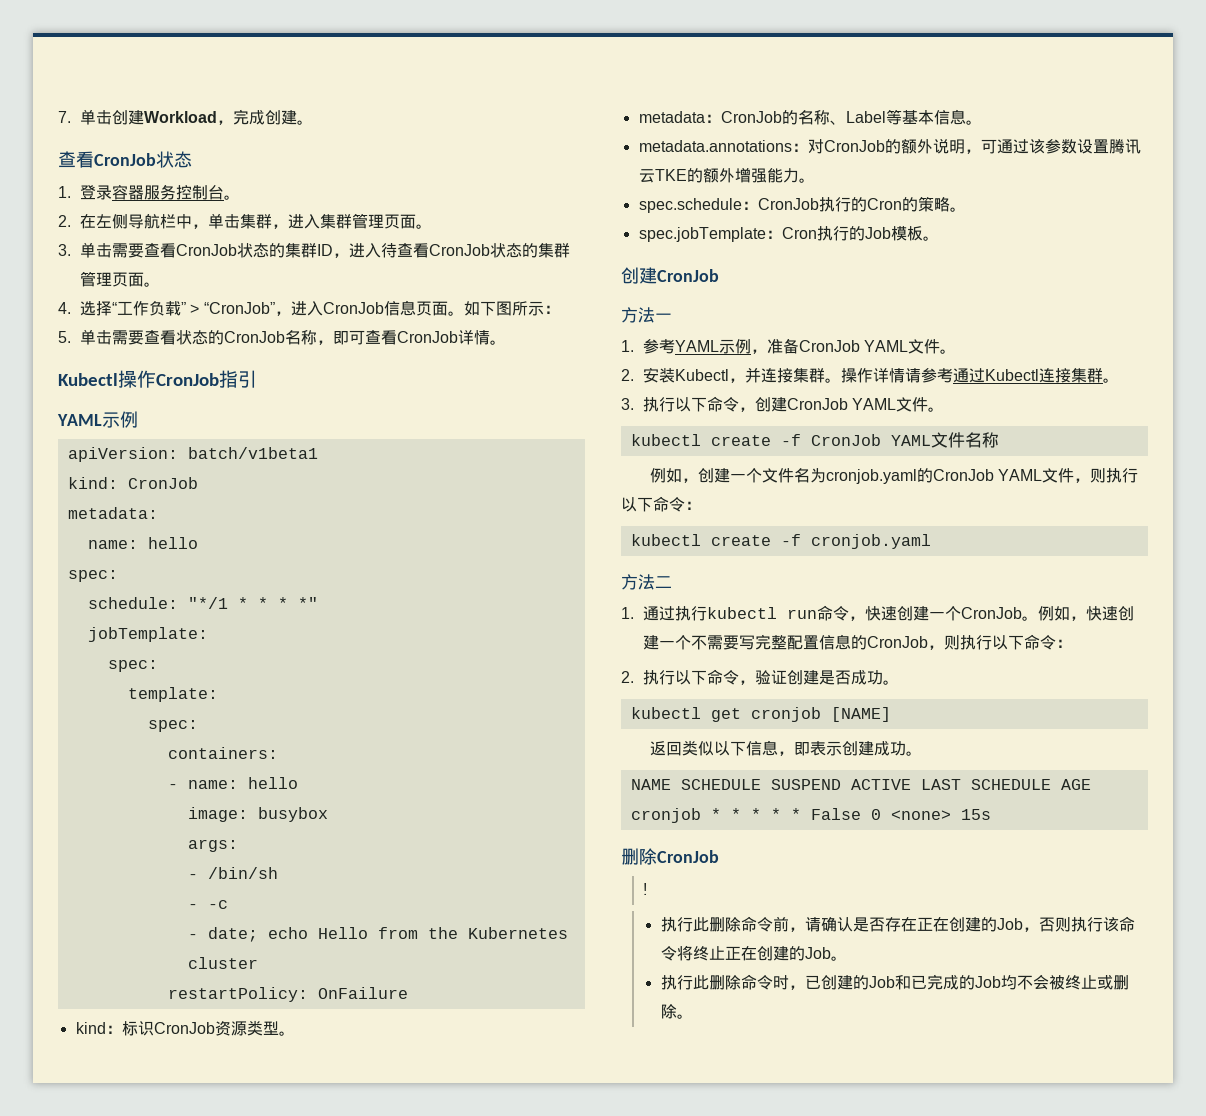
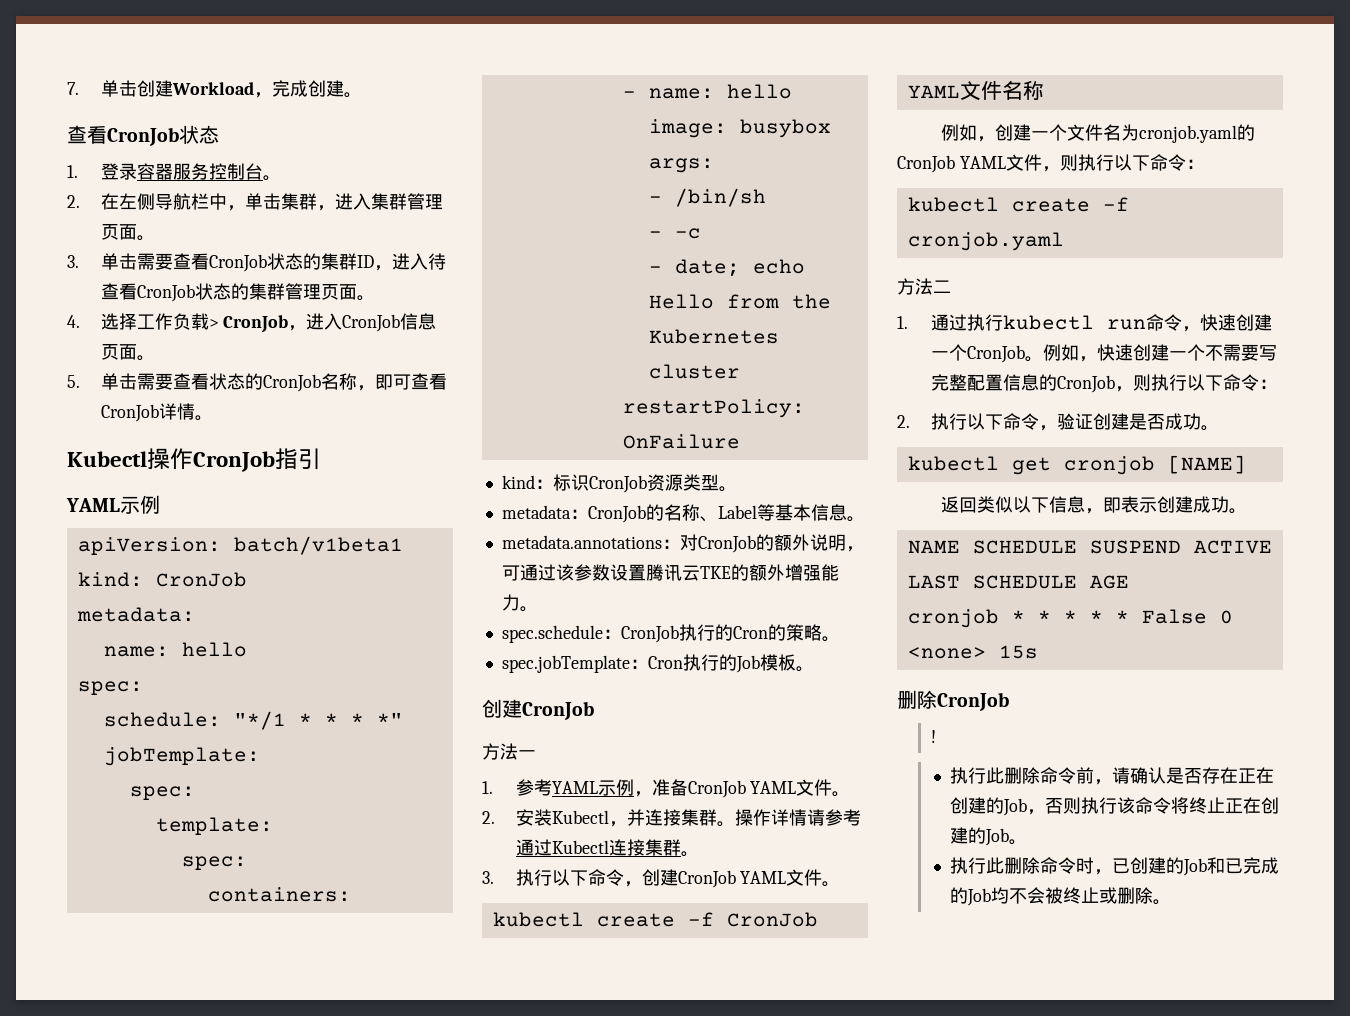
- 4.选择“工作负载” > “CronJob”，进入CronJob信息页面。如下图所示：
+ 4.选择工作负载> CronJob，进入CronJob信息页面。

